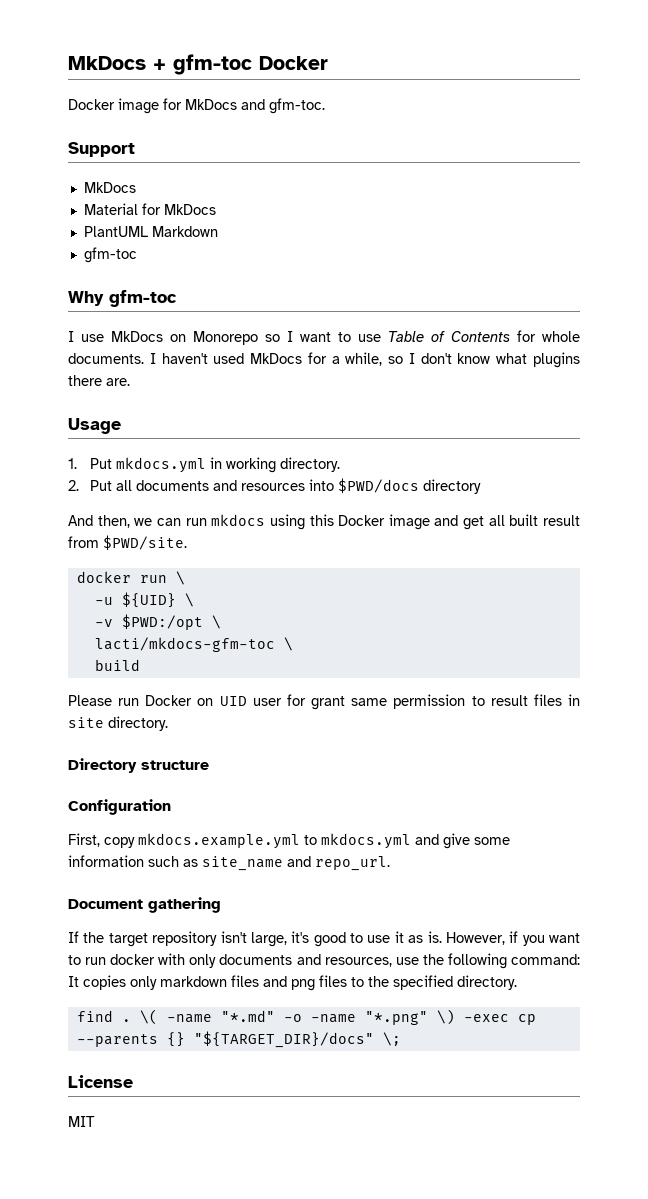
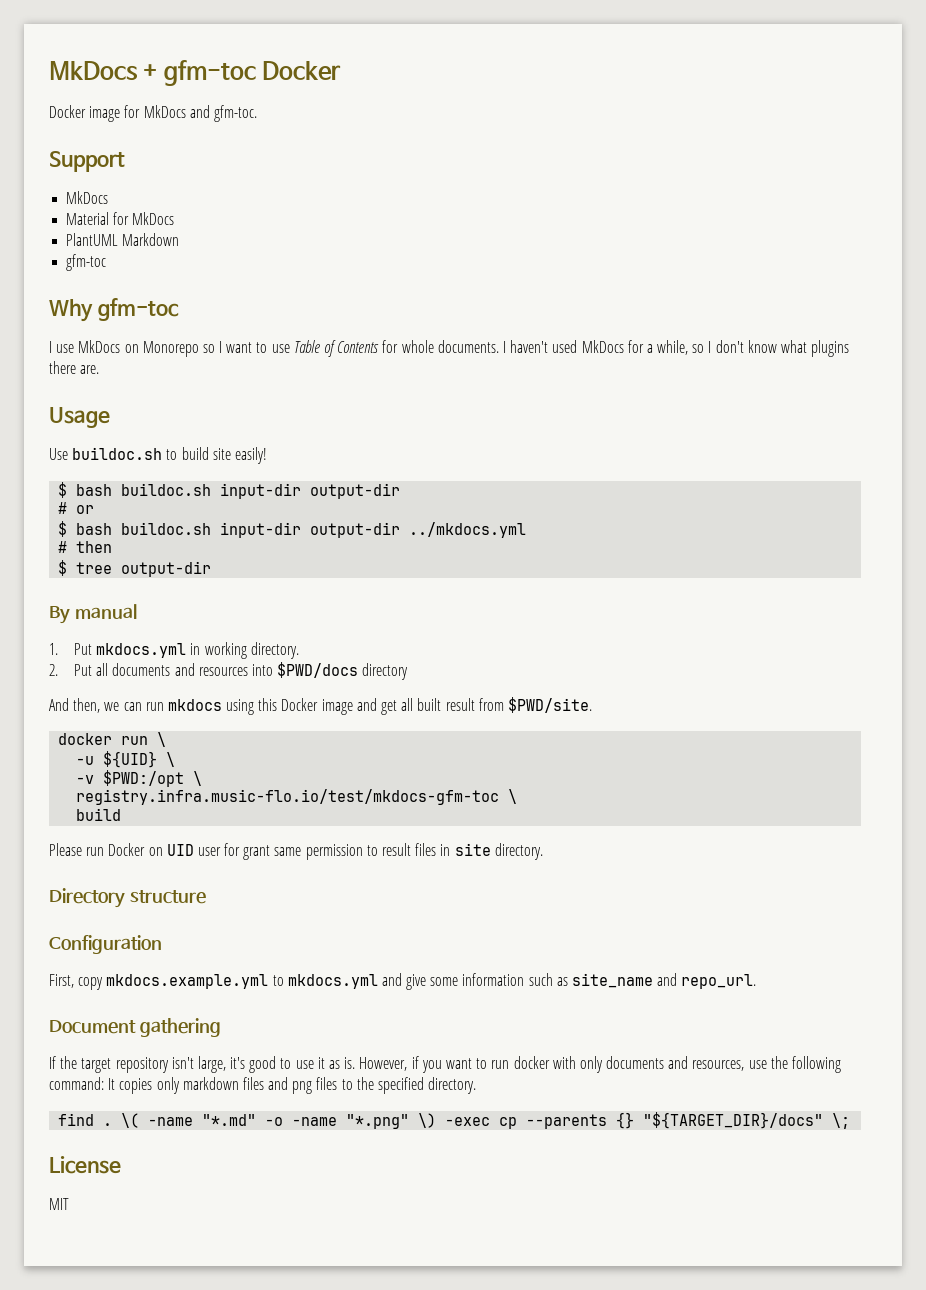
+ Use buildoc.sh to build site easily!
+ $ bash buildoc.sh input-dir output-dir
+ # or
+ $ bash buildoc.sh input-dir output-dir ../mkdocs.yml
+ # then
+ $ tree output-dir
+ By manual
- lacti/mkdocs-gfm-toc \
+ registry.infra.music-flo.io/test/mkdocs-gfm-toc \

